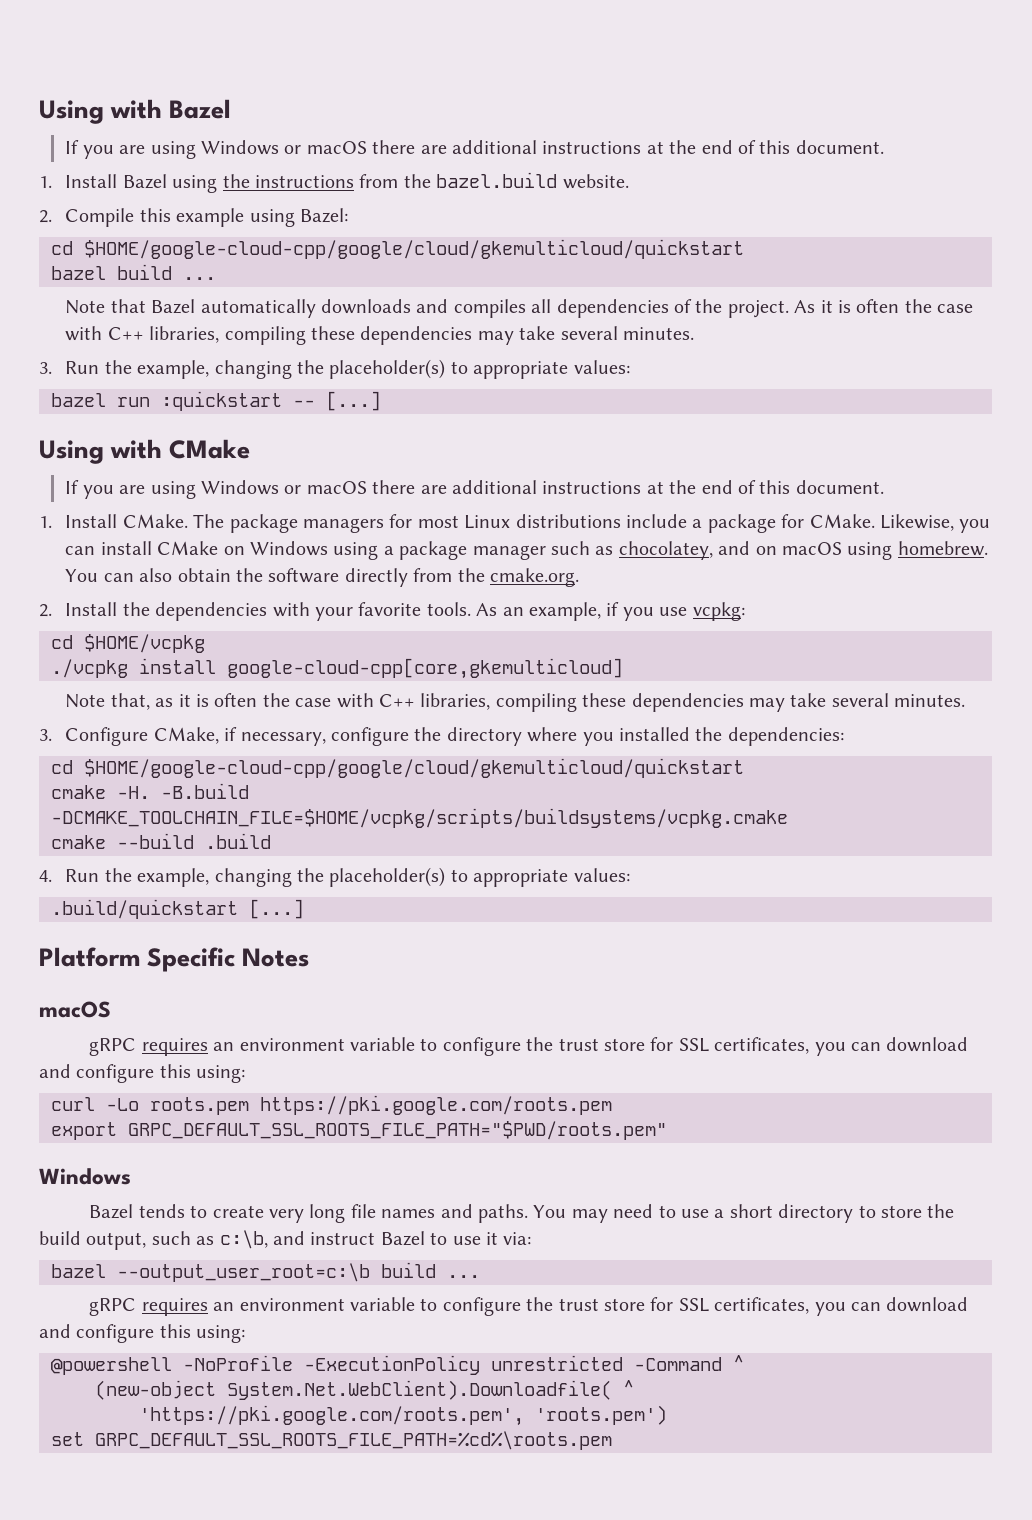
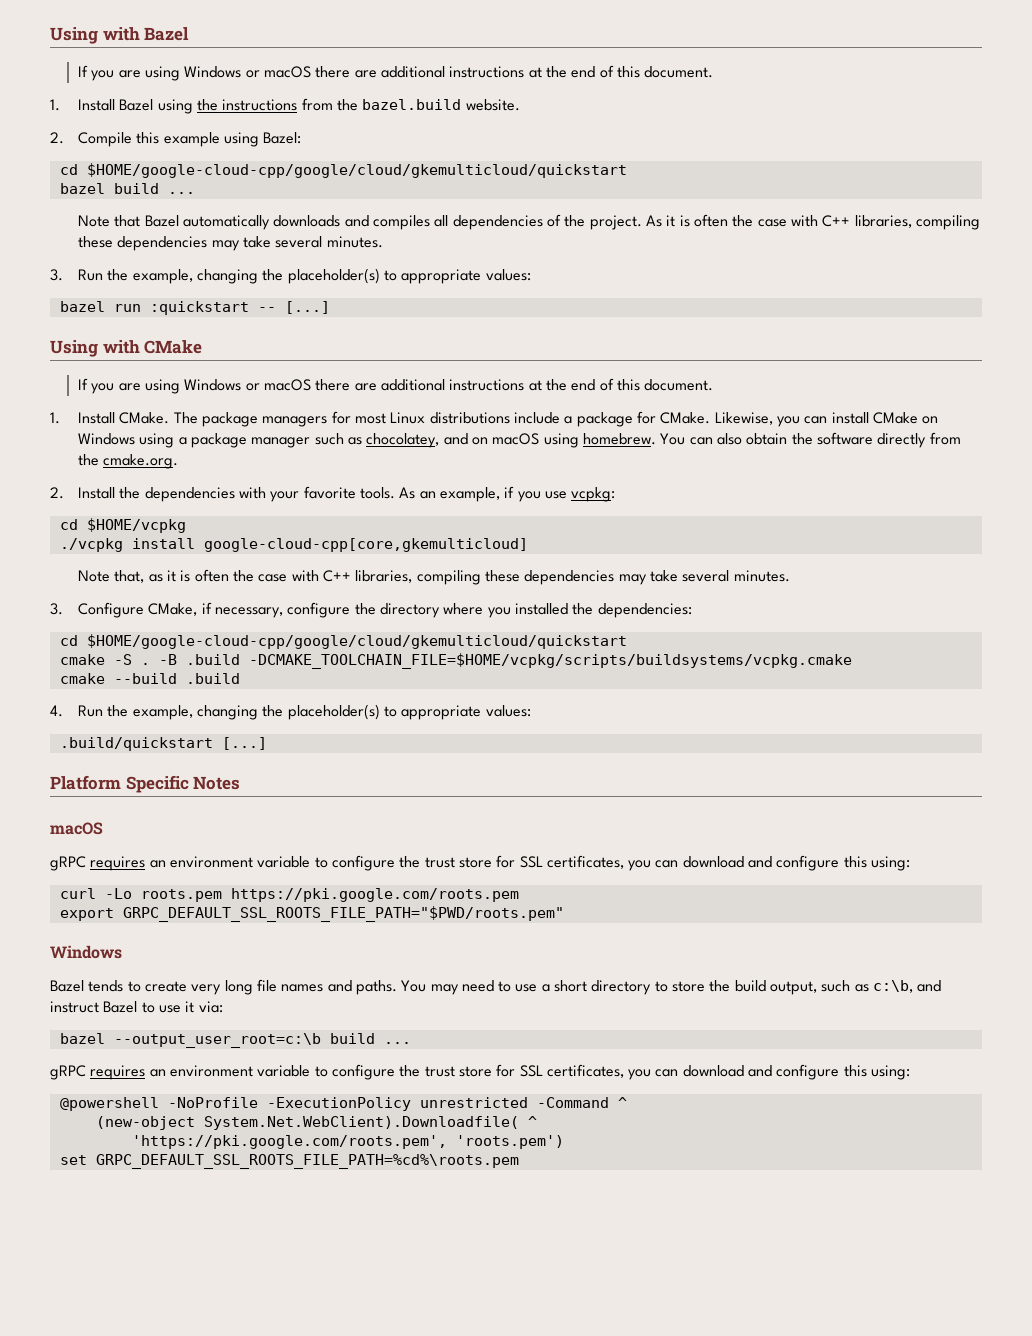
- cmake -H. -B.build -DCMAKE_TOOLCHAIN_FILE=$HOME/vcpkg/scripts/buildsystems/vcpkg.cmake
+ cmake -S . -B .build -DCMAKE_TOOLCHAIN_FILE=$HOME/vcpkg/scripts/buildsystems/vcpkg.cmake

